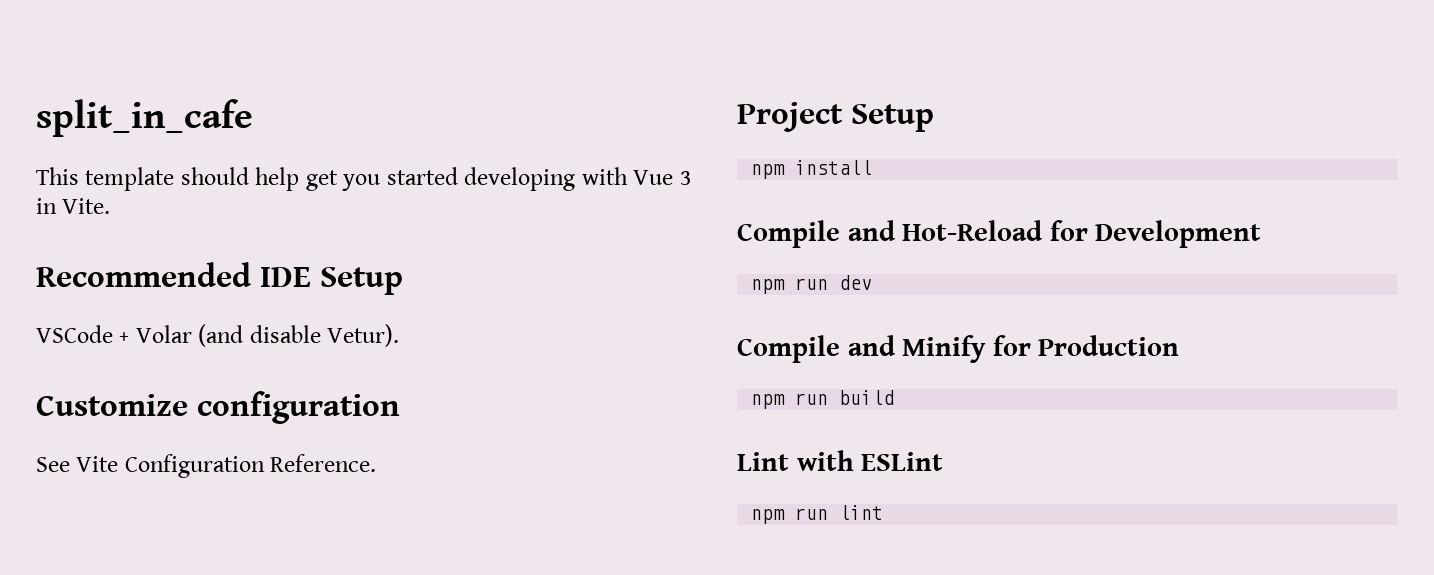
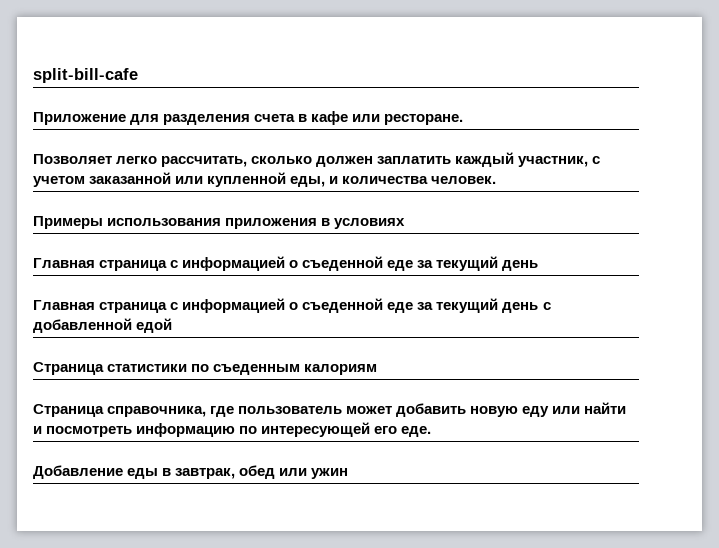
- split_in_cafe
- This template should help get you started developing with Vue 3 in Vite.
- Recommended IDE Setup
- VSCode + Volar (and disable Vetur).
- Customize configuration
- See Vite Configuration Reference.
- Project Setup
- npm install
- Compile and Hot-Reload for Development
- npm run dev
- Compile and Minify for Production
- npm run build
- Lint with ESLint
- npm run lint
+ split-bill-cafe
+ Приложение для разделения счета в кафе или ресторане.
+ Позволяет легко рассчитать, сколько должен заплатить каждый участник, с учетом заказанной или купленной еды, и количества человек.
+ Примеры использования приложения в условиях
+ Главная страница с информацией о съеденной еде за текущий день
+ Главная страница с информацией о съеденной еде за текущий день с добавленной едой
+ Страница статистики по съеденным калориям
+ Страница справочника, где пользователь может добавить новую еду или найти и посмотреть информацию по интересующей его еде.
+ Добавление еды в завтрак, обед или ужин

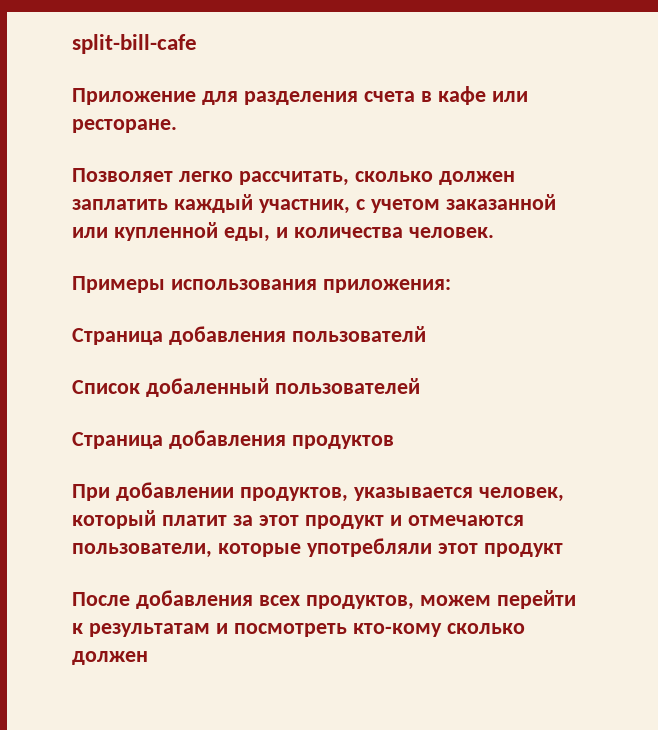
- Примеры использования приложения в условиях
- Главная страница с информацией о съеденной еде за текущий день
- Главная страница с информацией о съеденной еде за текущий день с добавленной едой
- Страница статистики по съеденным калориям
- Страница справочника, где пользователь может добавить новую еду или найти и посмотреть информацию по интересующей его еде.
- Добавление еды в завтрак, обед или ужин
+ Примеры использования приложения:
+ Страница добавления пользователй
+ Список добаленный пользователей
+ Страница добавления продуктов
+ При добавлении продуктов, указывается человек, который платит за этот продукт и отмечаются пользователи, которые употребляли этот продукт
+ После добавления всех продуктов, можем перейти к результатам и посмотреть кто-кому сколько должен

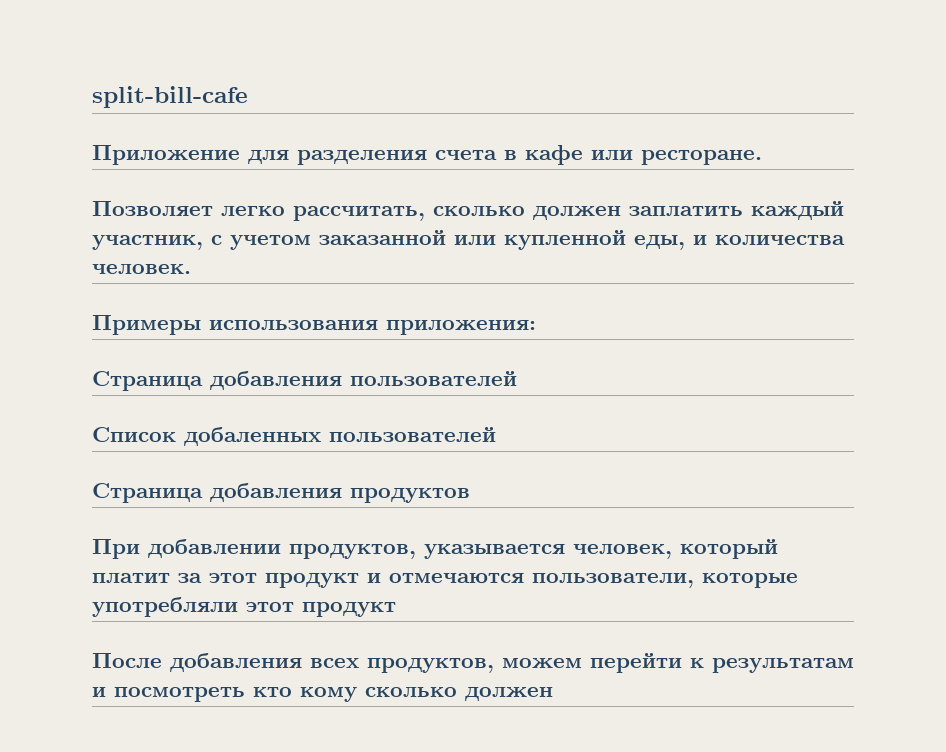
- Страница добавления пользователй
+ Страница добавления пользователей
- Список добаленный пользователей
+ Список добаленных пользователей
- После добавления всех продуктов, можем перейти к результатам и посмотреть кто-кому сколько должен
+ После добавления всех продуктов, можем перейти к результатам и посмотреть кто кому сколько должен

